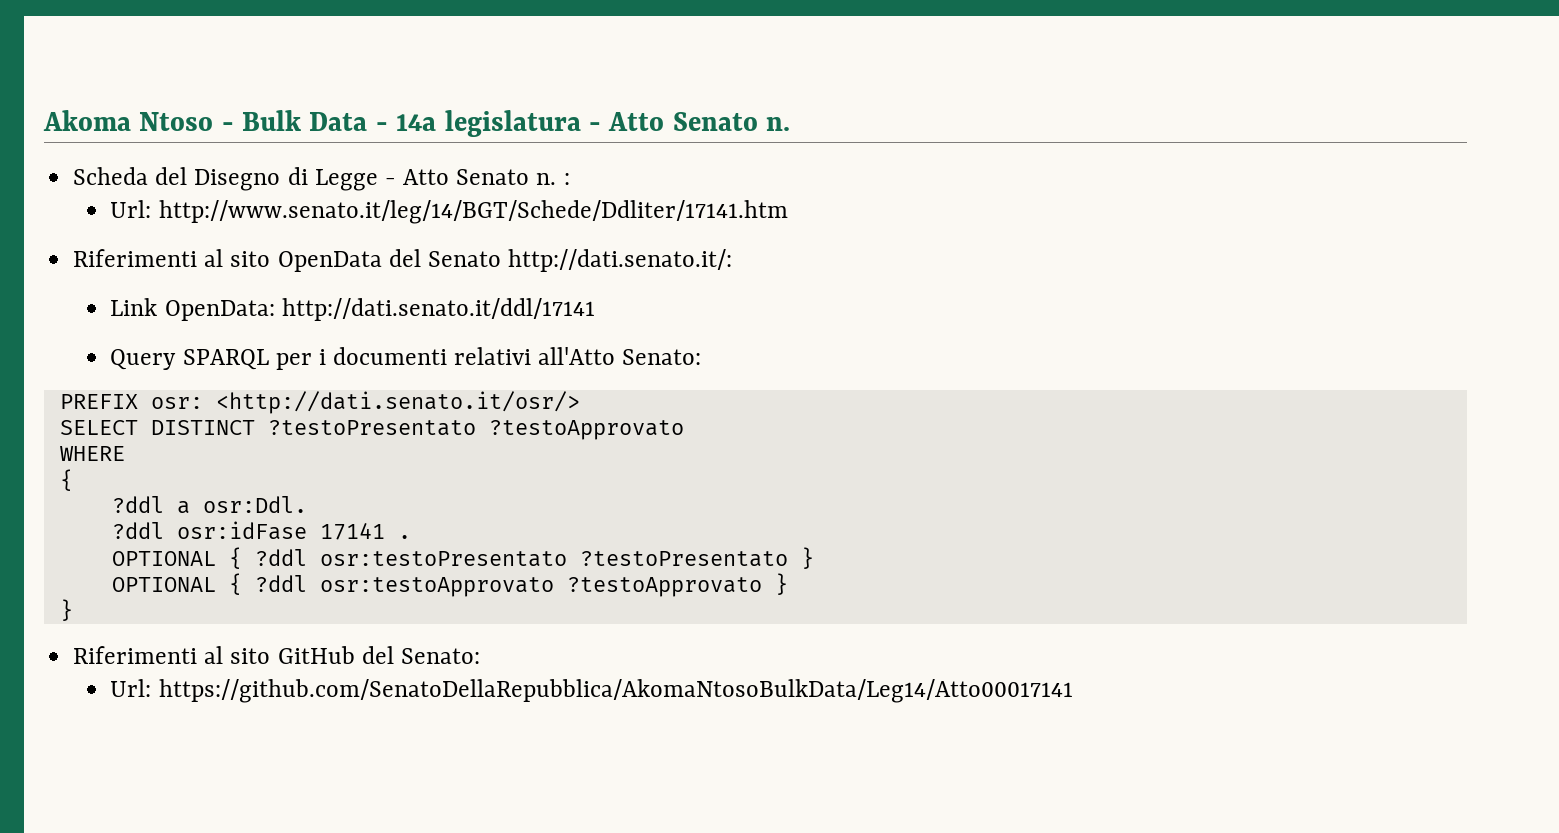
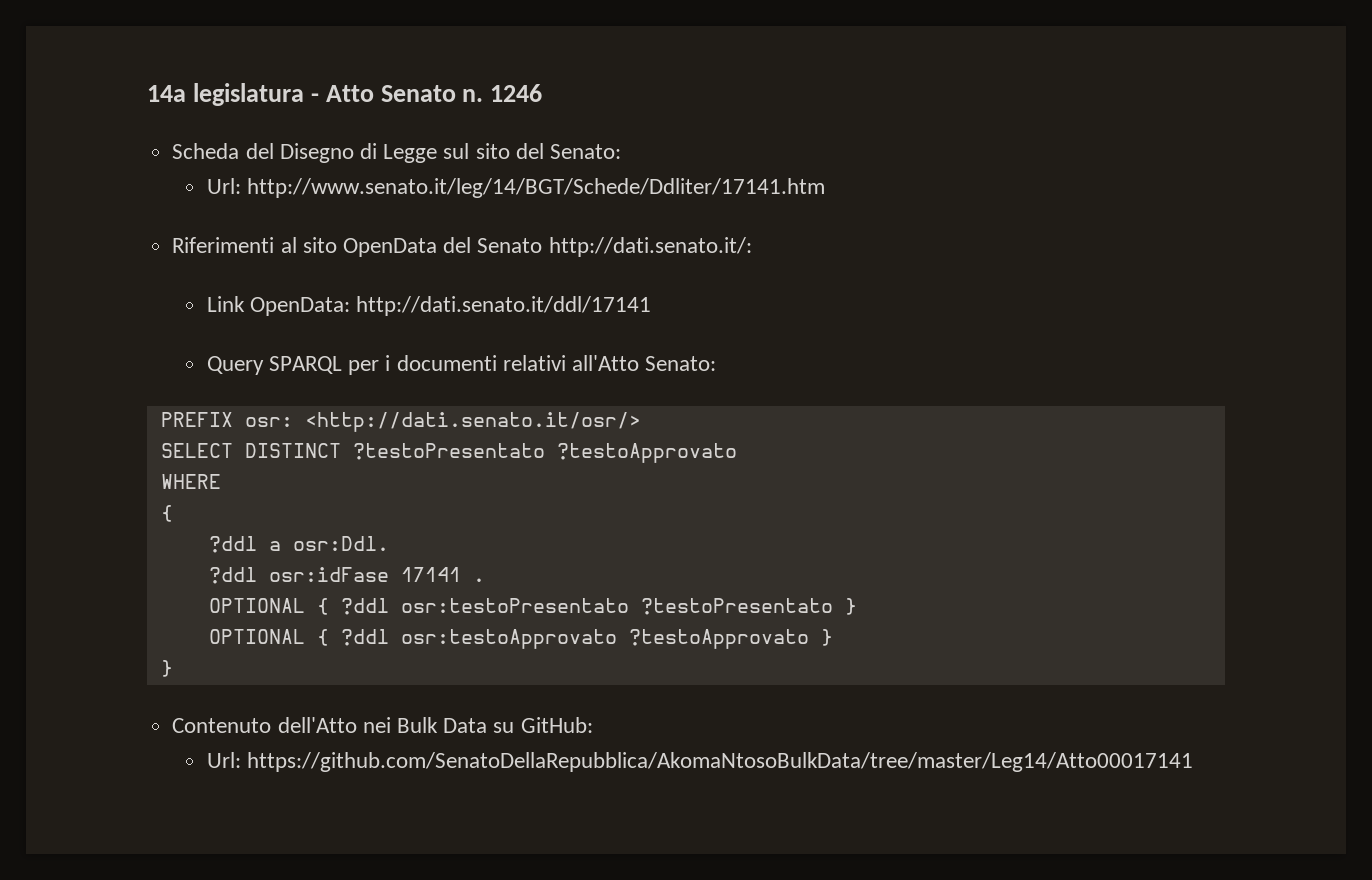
- Akoma Ntoso - Bulk Data - 14a legislatura - Atto Senato n.
+ 14a legislatura - Atto Senato n. 1246
- Scheda del Disegno di Legge - Atto Senato n. :
+ Scheda del Disegno di Legge sul sito del Senato:
- Riferimenti al sito GitHub del Senato:
- Url: https://github.com/SenatoDellaRepubblica/AkomaNtosoBulkData/Leg14/Atto00017141
+ Contenuto dell'Atto nei Bulk Data su GitHub:
+ Url: https://github.com/SenatoDellaRepubblica/AkomaNtosoBulkData/tree/master/Leg14/Atto00017141

